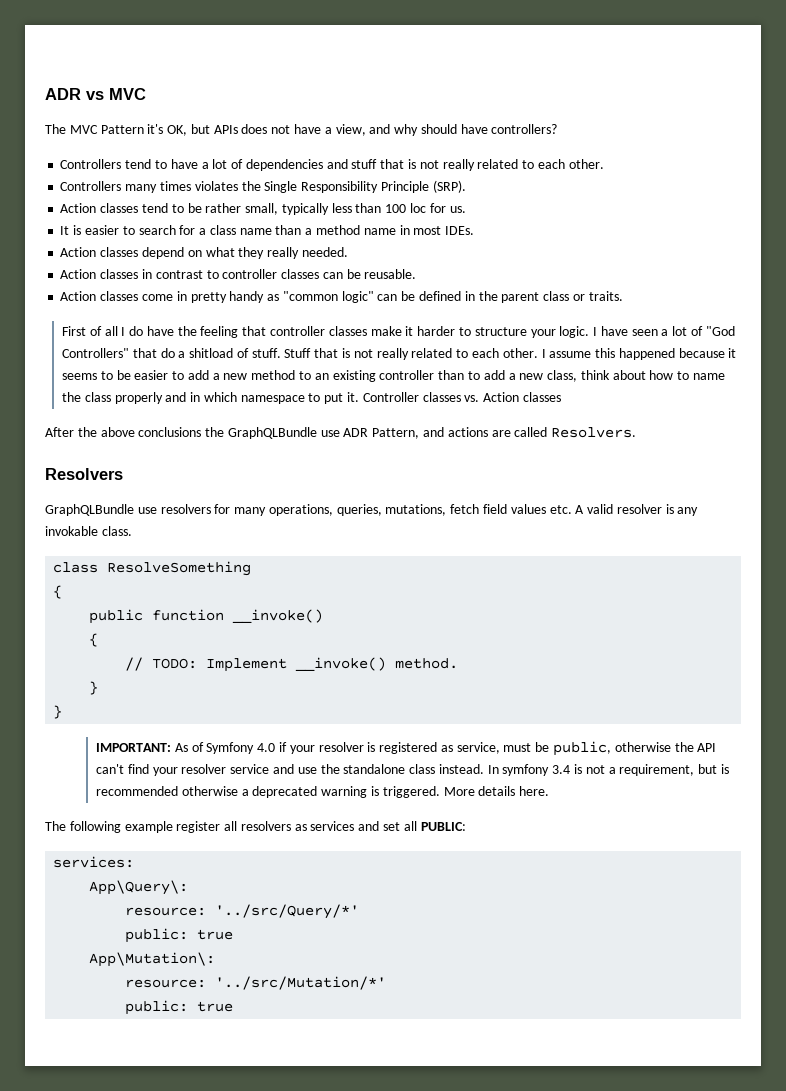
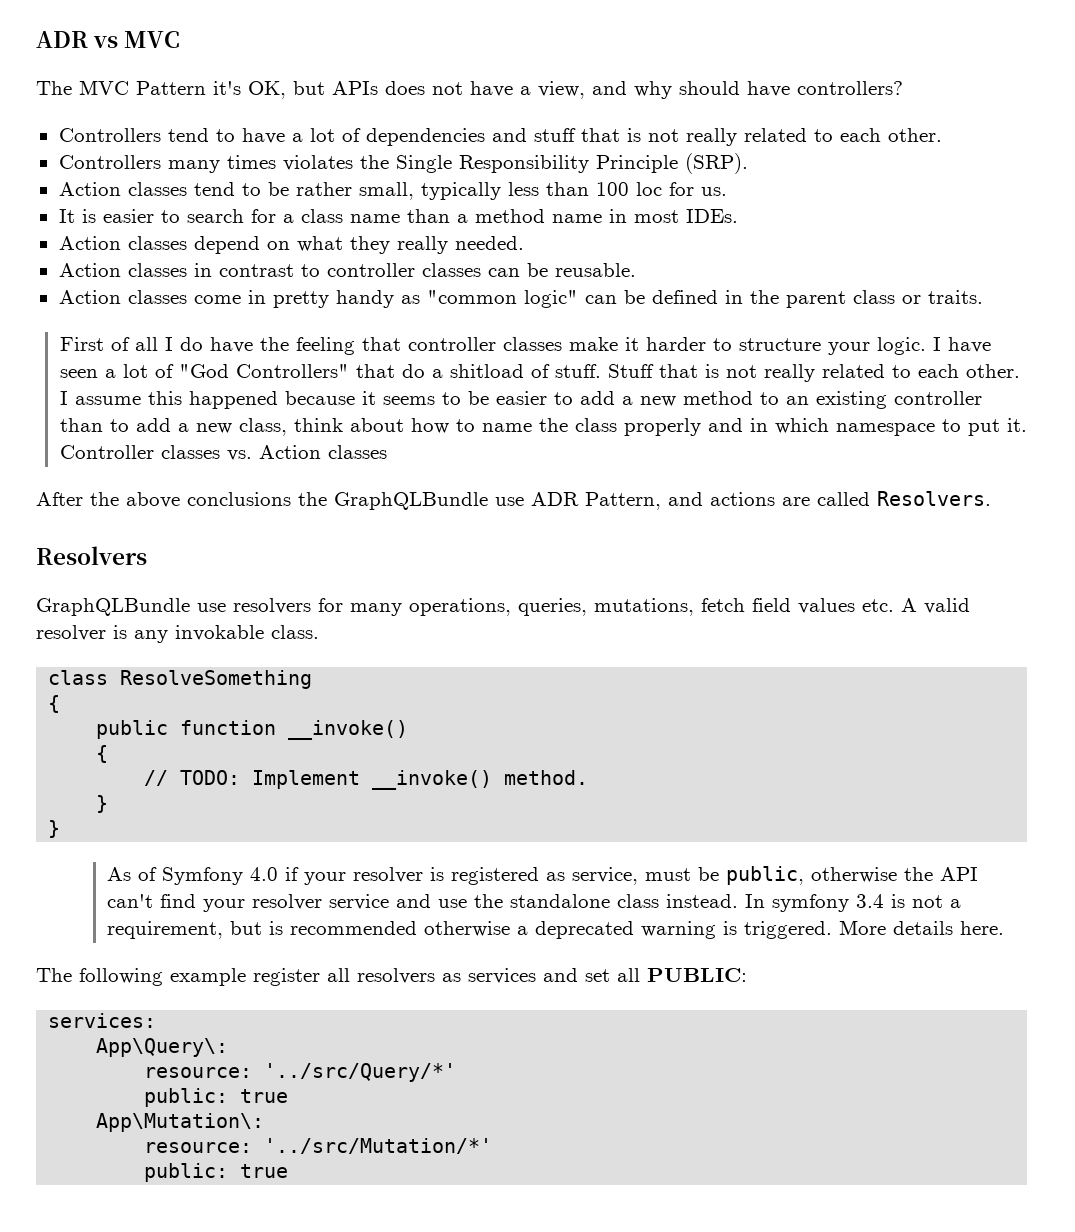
- IMPORTANT: As of Symfony 4.0 if your resolver is registered as service, must be public, otherwise the API can't find your resolver service and use the standalone class instead.
+ As of Symfony 4.0 if your resolver is registered as service, must be public, otherwise the API can't find your resolver service and use the standalone class instead.

